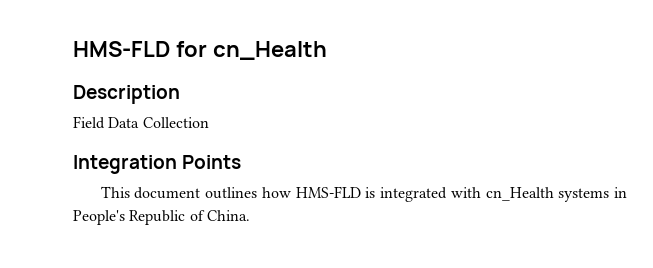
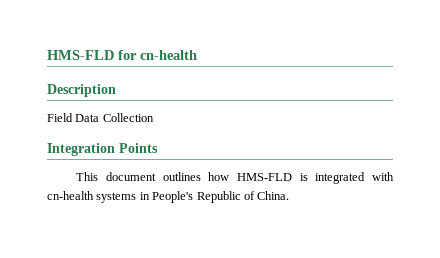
- HMS-FLD for cn_Health
+ HMS-FLD for cn-health
- This document outlines how HMS-FLD is integrated with cn_Health systems in People's Republic of China.
+ This document outlines how HMS-FLD is integrated with cn-health systems in People's Republic of China.

